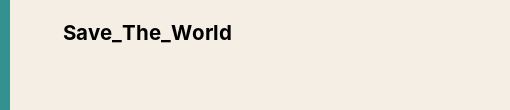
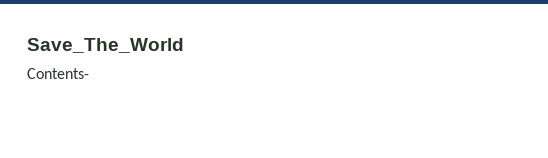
+ Contents-

